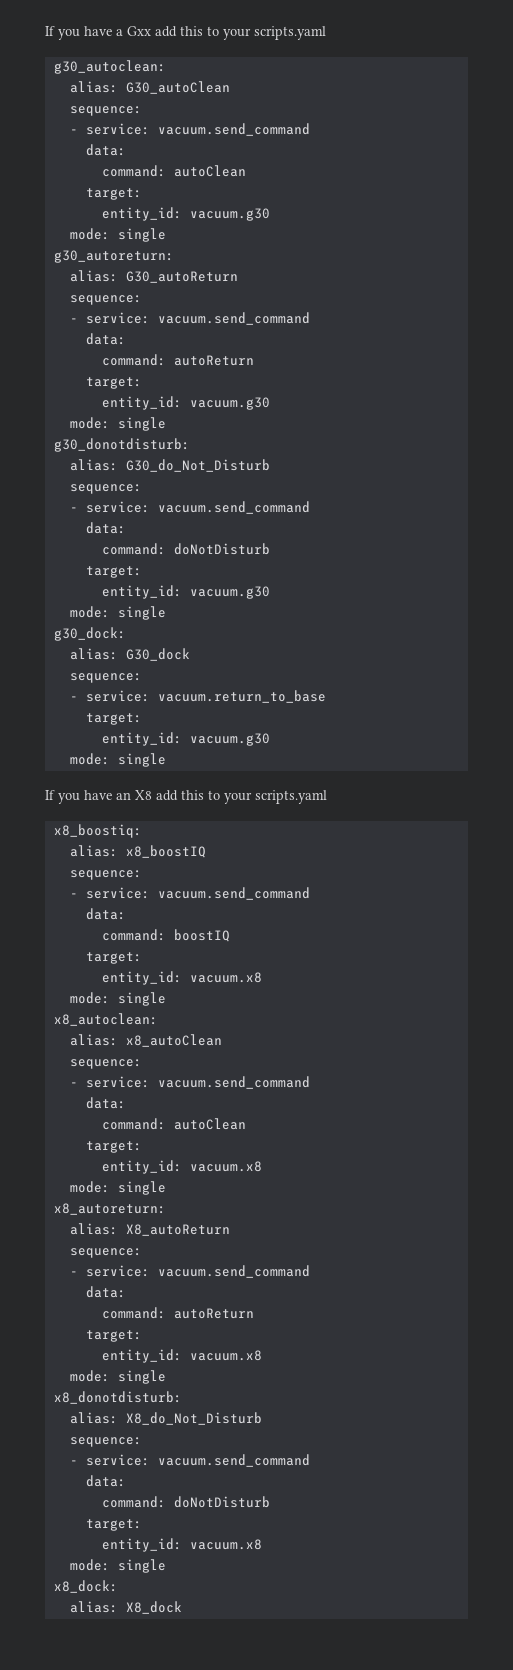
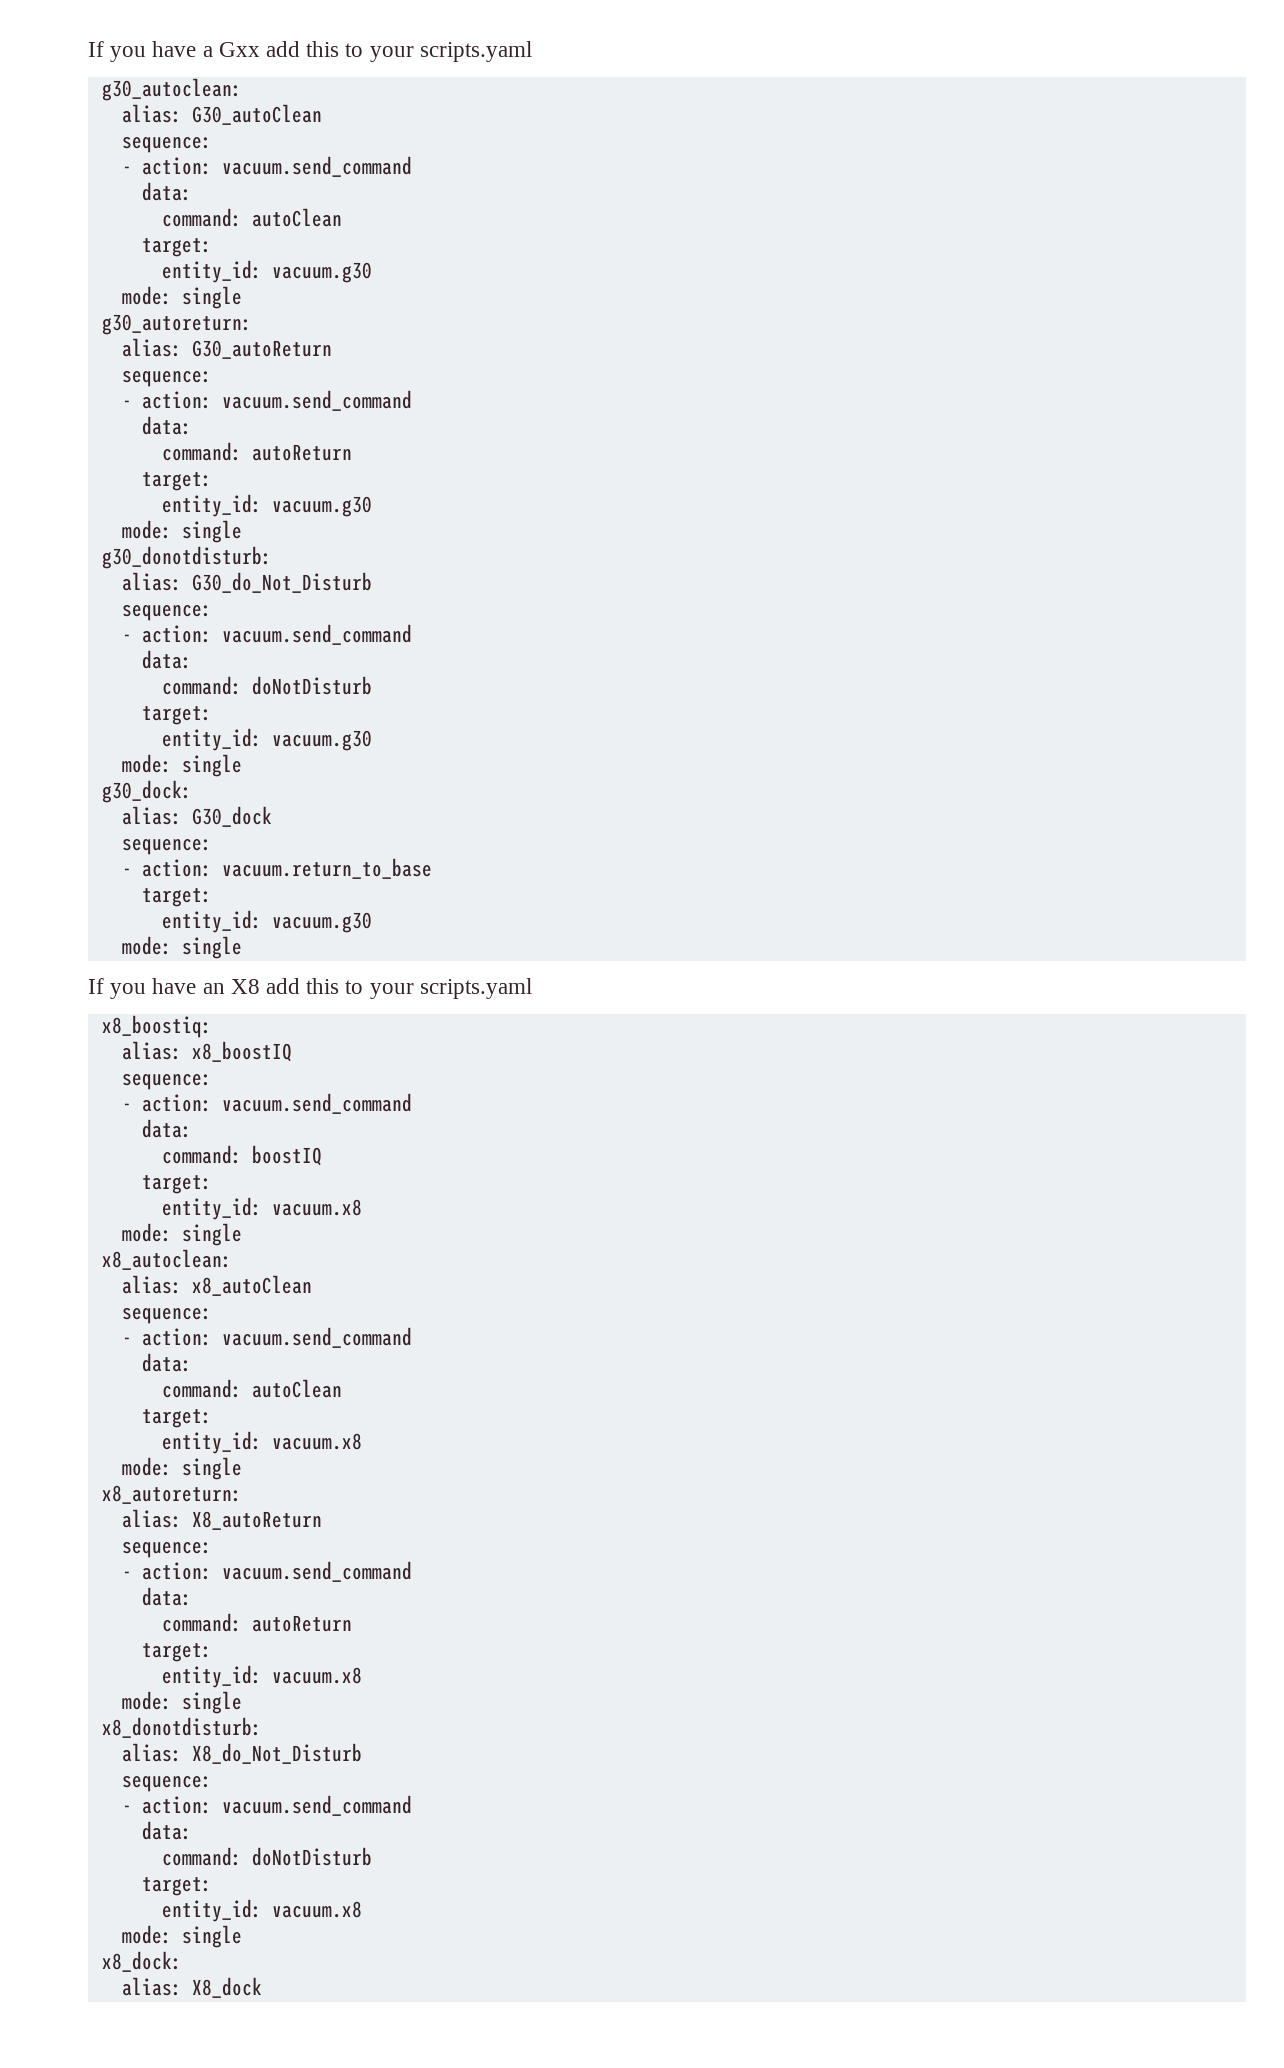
  alias: G30_autoClean
  sequence:
- - service: vacuum.send_command
+ - action: vacuum.send_command
  alias: G30_autoReturn
  sequence:
- - service: vacuum.send_command
+ - action: vacuum.send_command
  alias: G30_do_Not_Disturb
  sequence:
- - service: vacuum.send_command
+ - action: vacuum.send_command
- - service: vacuum.return_to_base
+ - action: vacuum.return_to_base
  alias: x8_boostIQ
  sequence:
- - service: vacuum.send_command
+ - action: vacuum.send_command
  alias: x8_autoClean
  sequence:
- - service: vacuum.send_command
+ - action: vacuum.send_command
  alias: X8_autoReturn
  sequence:
- - service: vacuum.send_command
+ - action: vacuum.send_command
  alias: X8_do_Not_Disturb
  sequence:
- - service: vacuum.send_command
+ - action: vacuum.send_command

